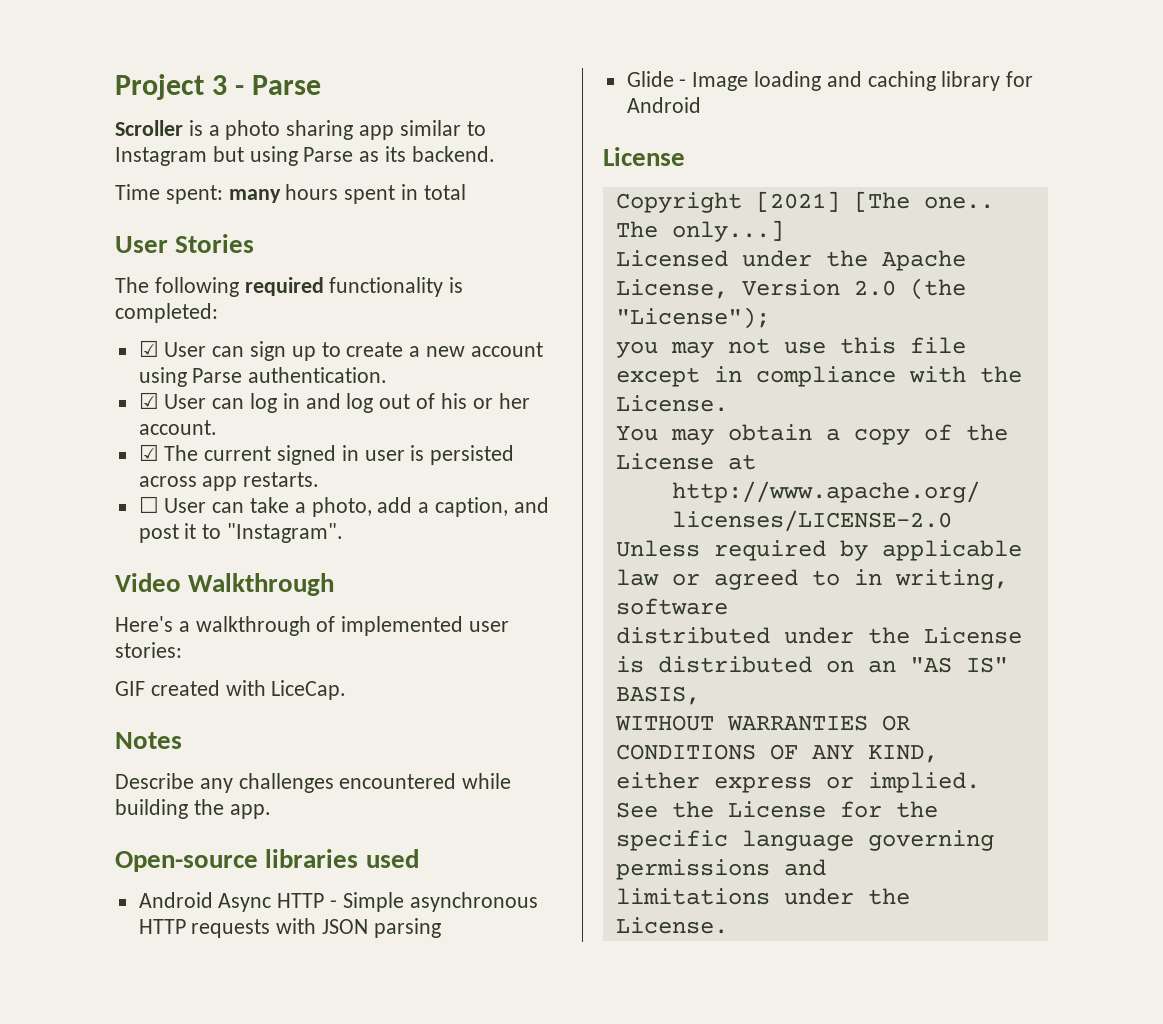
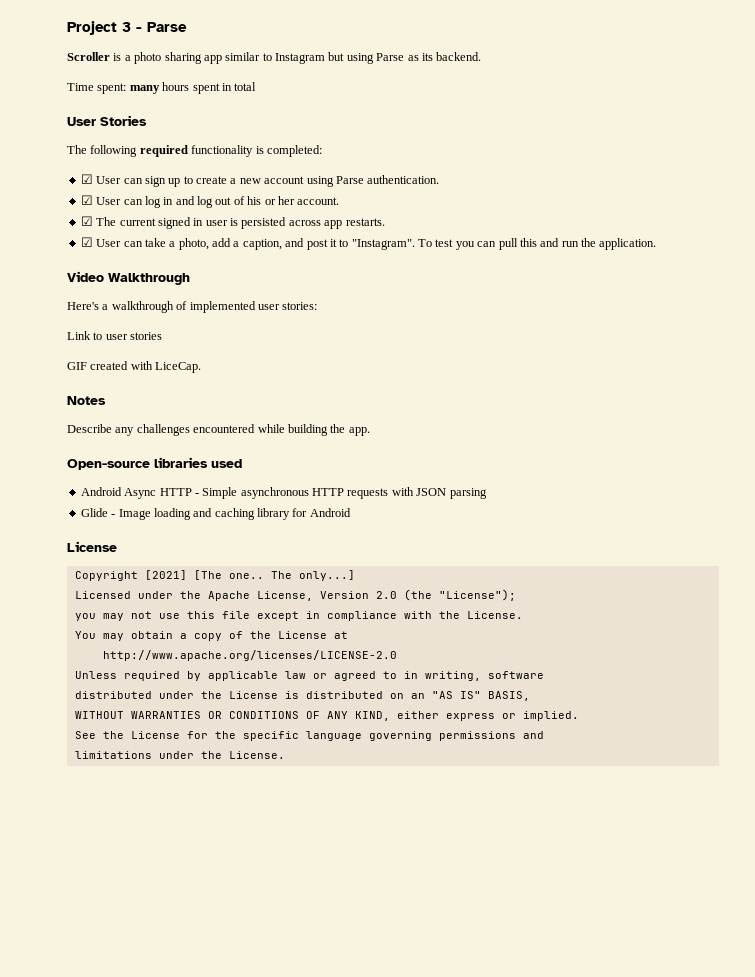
- ☐ User can take a photo, add a caption, and post it to "Instagram".
+ ☑ User can take a photo, add a caption, and post it to "Instagram". To test you can pull this and run the application.
+ Link to user stories

